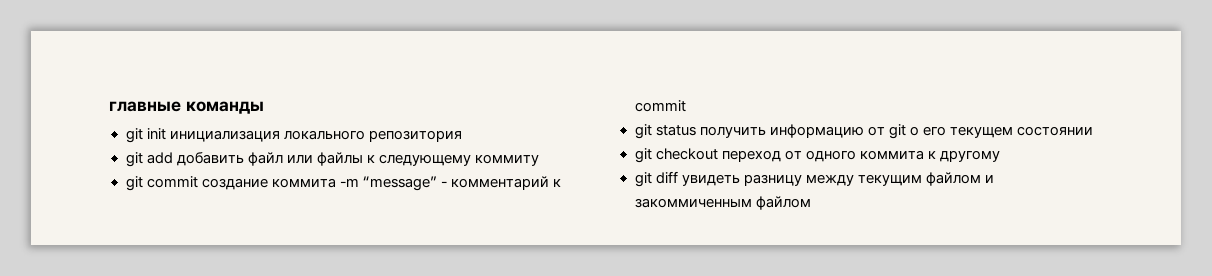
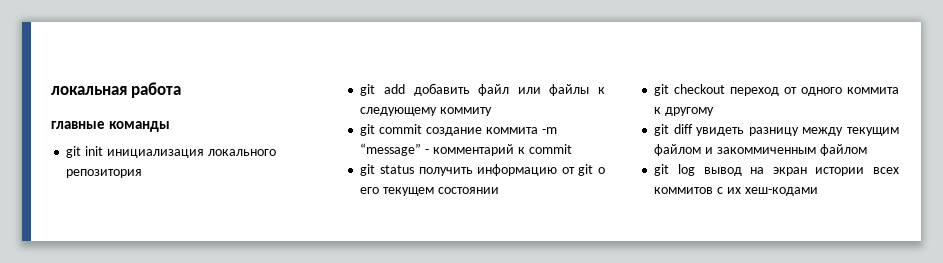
+ локальная работа
+ git log вывод на экран истории всех коммитов с их хеш-кодами

